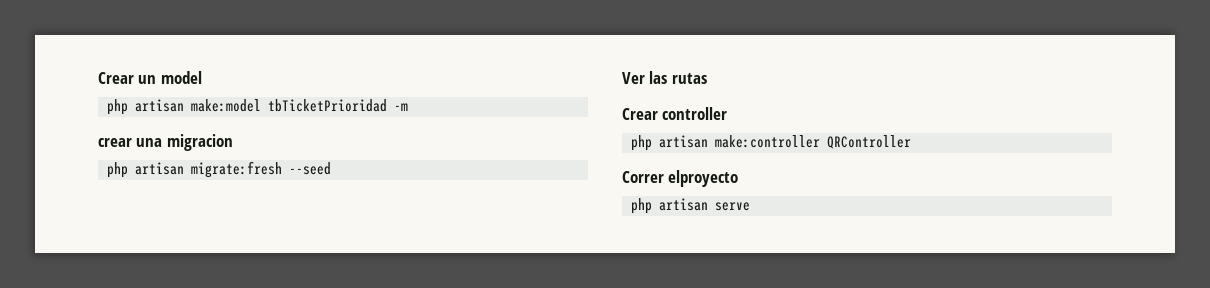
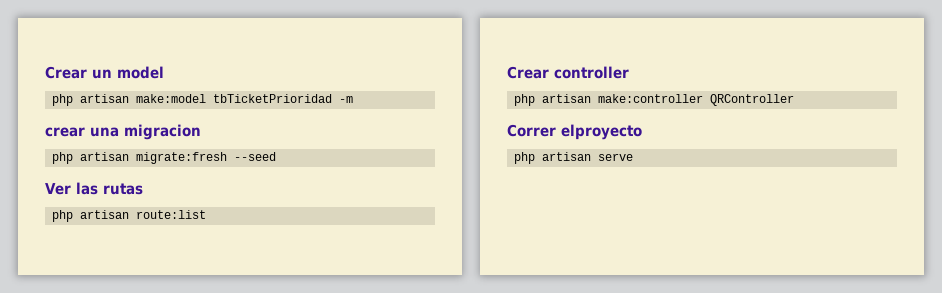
+ php artisan route:list

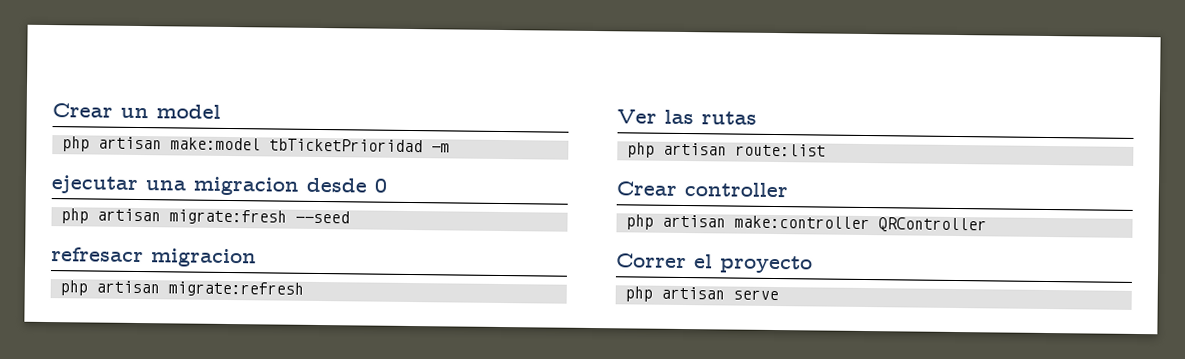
- crear una migracion
+ ejecutar una migracion desde 0
+ refresacr migracion
+ php artisan migrate:refresh
- Correr elproyecto
+ Correr el proyecto

